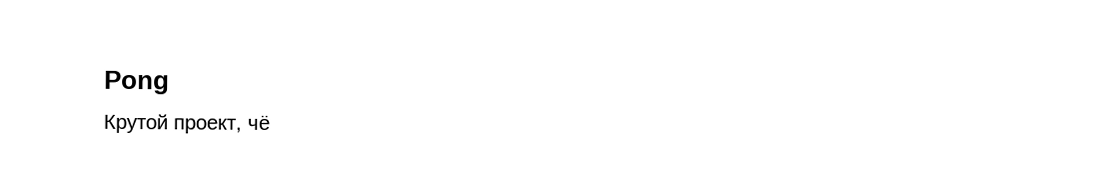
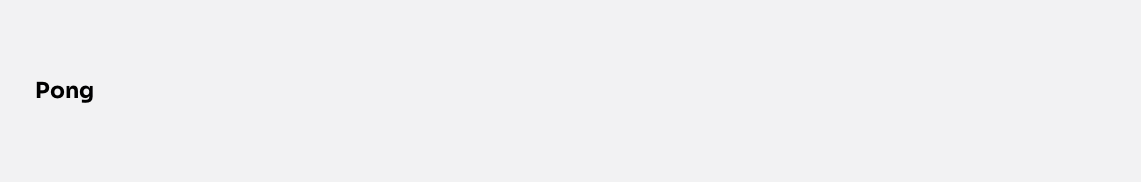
- Крутой проект, чё

